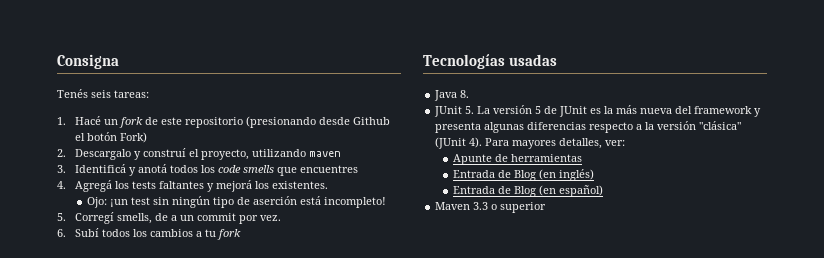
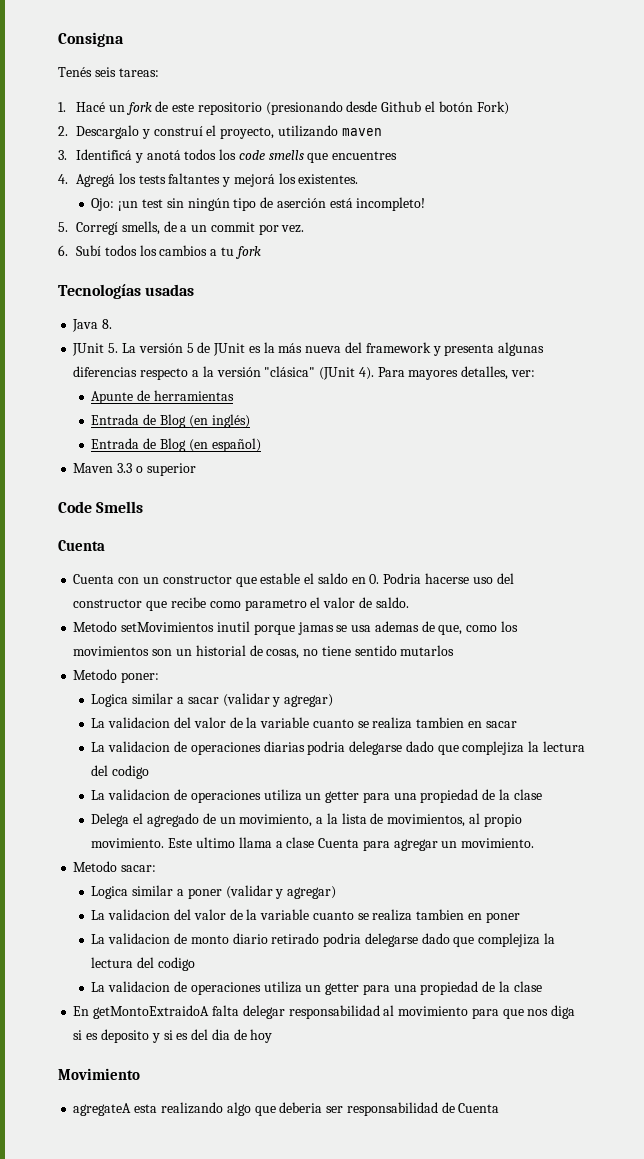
+ Code Smells
+ Cuenta
+ Cuenta con un constructor que estable el saldo en 0. Podria hacerse uso del constructor que recibe como parametro el valor de saldo.
+ Metodo setMovimientos inutil porque jamas se usa ademas de que, como los movimientos son un historial de cosas, no tiene sentido mutarlos
+ Metodo poner:
+ Logica similar a sacar (validar y agregar)
+ La validacion del valor de la variable cuanto se realiza tambien en sacar
+ La validacion de operaciones diarias podria delegarse dado que complejiza la lectura del codigo
+ La validacion de operaciones utiliza un getter para una propiedad de la clase
+ Delega el agregado de un movimiento, a la lista de movimientos, al propio movimiento. Este ultimo llama a clase Cuenta para agregar un movimiento.
+ Metodo sacar:
+ Logica similar a poner (validar y agregar)
+ La validacion del valor de la variable cuanto se realiza tambien en poner
+ La validacion de monto diario retirado podria delegarse dado que complejiza la lectura del codigo
+ La validacion de operaciones utiliza un getter para una propiedad de la clase
+ En getMontoExtraidoA falta delegar responsabilidad al movimiento para que nos diga si es deposito y si es del dia de hoy
+ Movimiento
+ agregateA esta realizando algo que deberia ser responsabilidad de Cuenta

